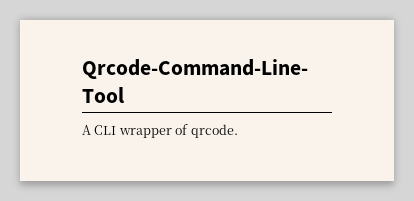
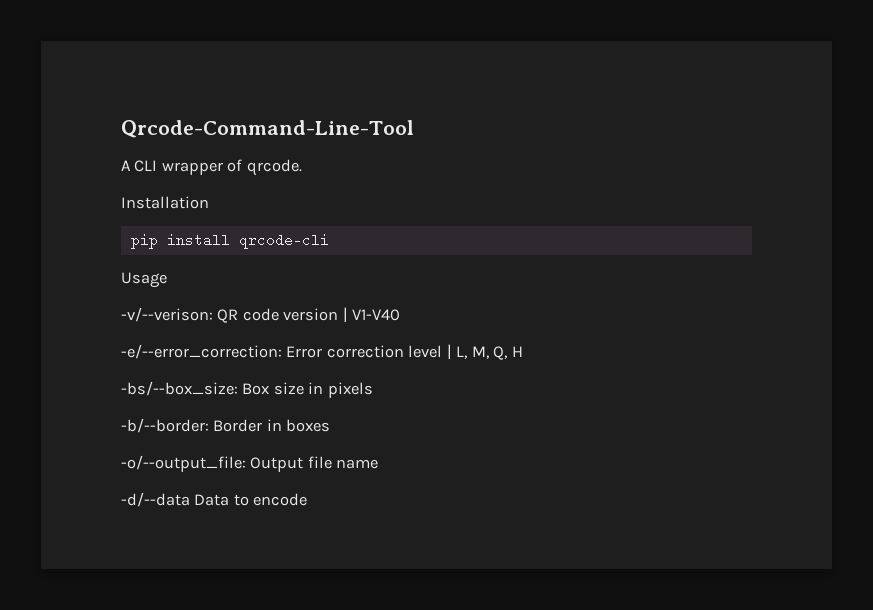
+ Installation
+ pip install qrcode-cli
+ Usage
+ -v/--verison: QR code version | V1-V40
+ -e/--error_correction: Error correction level | L, M, Q, H
+ -bs/--box_size: Box size in pixels
+ -b/--border: Border in boxes
+ -o/--output_file: Output file name
+ -d/--data Data to encode

